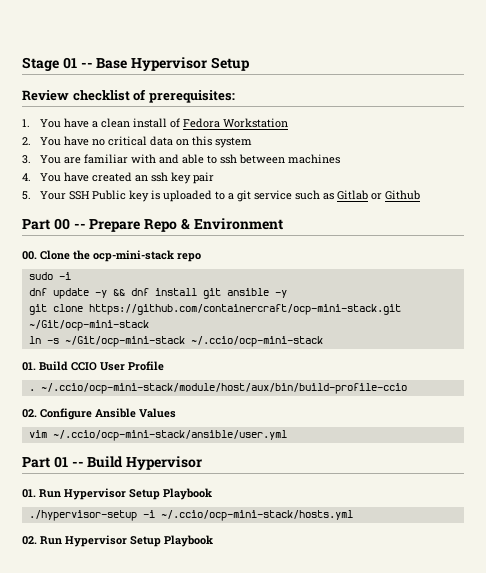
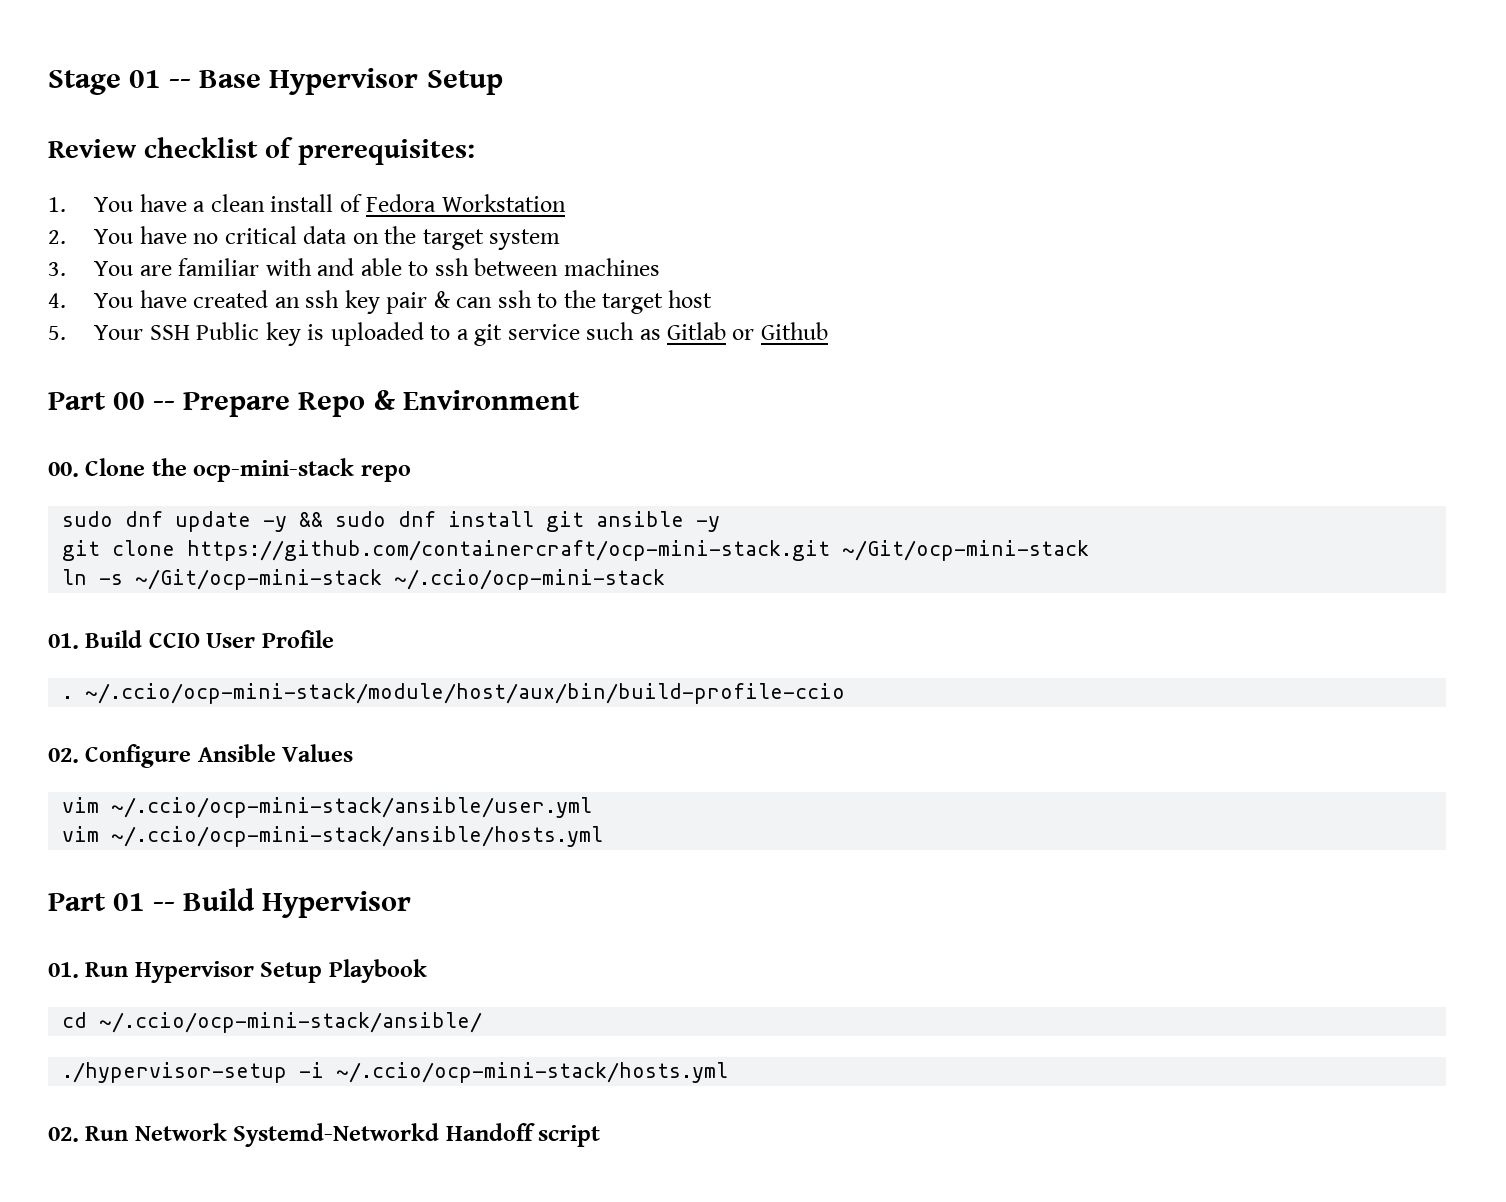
- 2. You have no critical data on this system
+ 2. You have no critical data on the target system
- 4. You have created an ssh key pair
+ 4. You have created an ssh key pair & can ssh to the target host
- sudo -i
- dnf update -y && dnf install git ansible -y
+ sudo dnf update -y && sudo dnf install git ansible -y
+ vim ~/.ccio/ocp-mini-stack/ansible/hosts.yml
+ cd ~/.ccio/ocp-mini-stack/ansible/
- 02. Run Hypervisor Setup Playbook
+ 02. Run Network Systemd-Networkd Handoff script

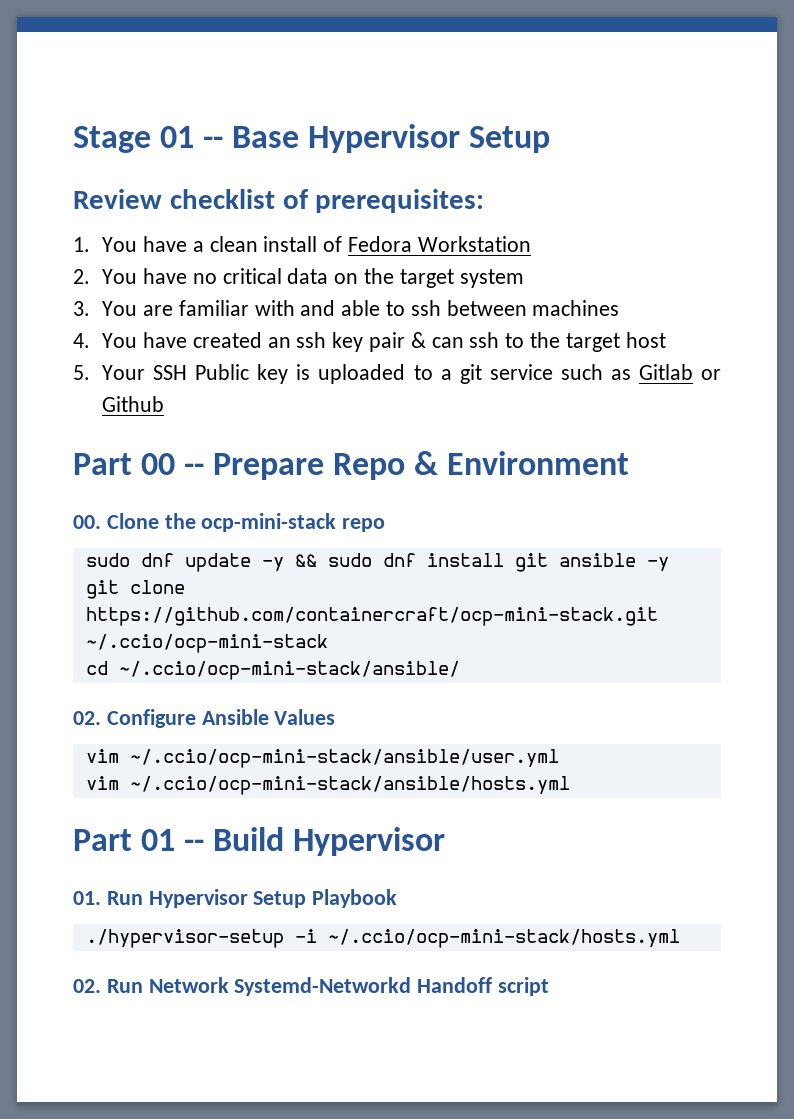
- git clone https://github.com/containercraft/ocp-mini-stack.git ~/Git/ocp-mini-stack
- ln -s ~/Git/ocp-mini-stack ~/.ccio/ocp-mini-stack
- 01. Build CCIO User Profile
- . ~/.ccio/ocp-mini-stack/module/host/aux/bin/build-profile-ccio
+ git clone https://github.com/containercraft/ocp-mini-stack.git ~/.ccio/ocp-mini-stack
+ cd ~/.ccio/ocp-mini-stack/ansible/
- cd ~/.ccio/ocp-mini-stack/ansible/

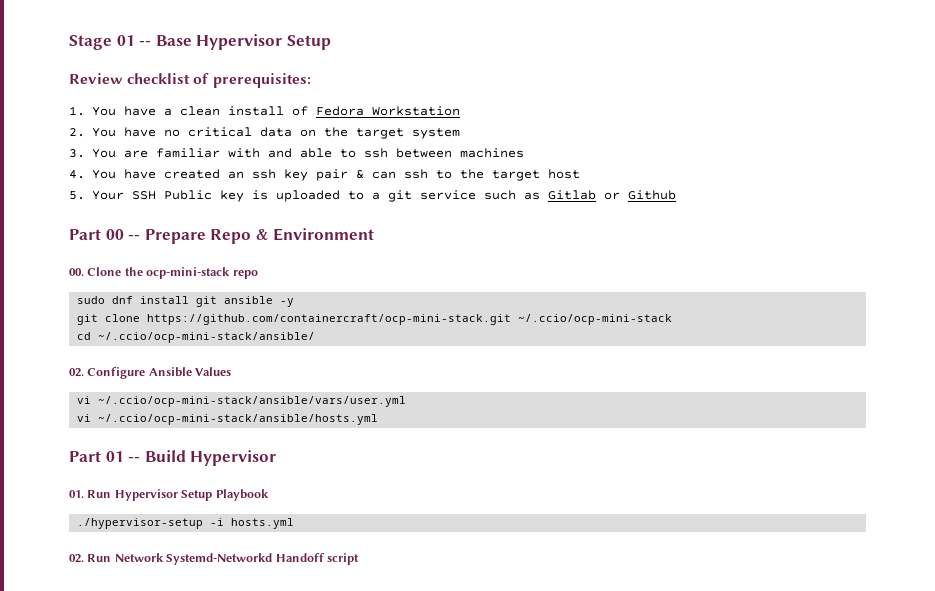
- sudo dnf update -y && sudo dnf install git ansible -y
+ sudo dnf install git ansible -y
- vim ~/.ccio/ocp-mini-stack/ansible/user.yml
- vim ~/.ccio/ocp-mini-stack/ansible/hosts.yml
+ vi ~/.ccio/ocp-mini-stack/ansible/vars/user.yml
+ vi ~/.ccio/ocp-mini-stack/ansible/hosts.yml
- ./hypervisor-setup -i ~/.ccio/ocp-mini-stack/hosts.yml
+ ./hypervisor-setup -i hosts.yml

